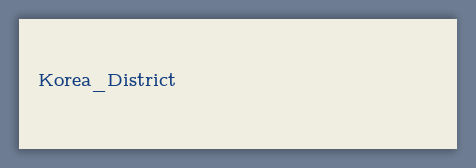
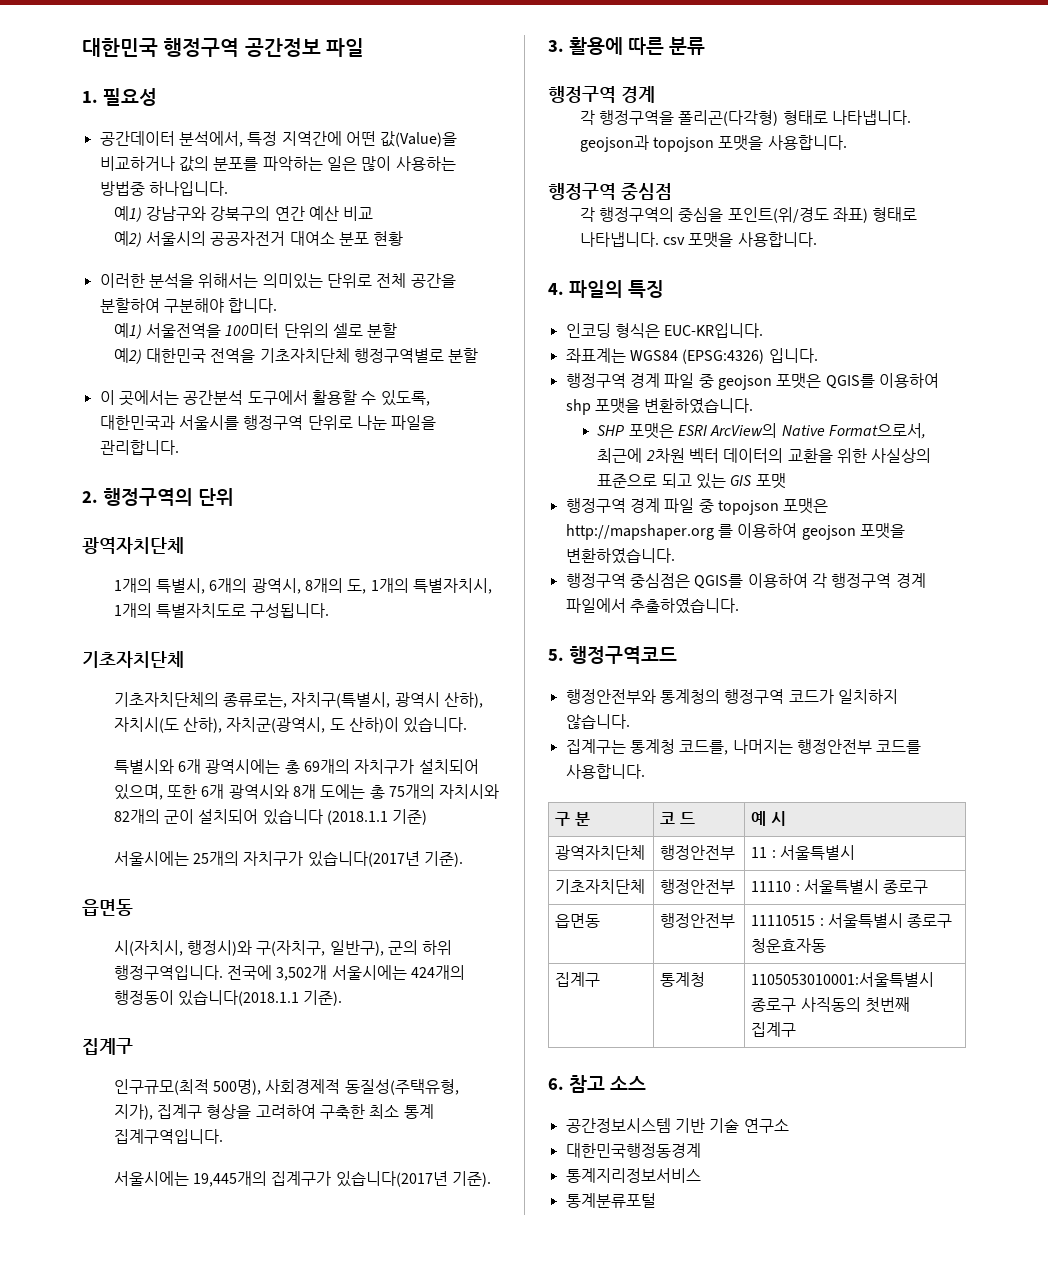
- Korea_District
+ 대한민국 행정구역 공간정보 파일
+ 1. 필요성
+ 공간데이터 분석에서, 특정 지역간에 어떤 값(Value)을 비교하거나 값의 분포를 파악하는 일은 많이 사용하는 방법중 하나입니다.
+ 예1) 강남구와 강북구의 연간 예산 비교
+ 예2) 서울시의 공공자전거 대여소 분포 현황
+ 이러한 분석을 위해서는 의미있는 단위로 전체 공간을 분할하여 구분해야 합니다.
+ 예1) 서울전역을 100미터 단위의 셀로 분할
+ 예2) 대한민국 전역을 기초자치단체 행정구역별로 분할
+ 이 곳에서는 공간분석 도구에서 활용할 수 있도록, 대한민국과 서울시를 행정구역 단위로 나눈 파일을 관리합니다.
+ 2. 행정구역의 단위
+ 광역자치단체
+ 1개의 특별시, 6개의 광역시, 8개의 도, 1개의 특별자치시, 1개의 특별자치도로 구성됩니다.
+ 기초자치단체
+ 기초자치단체의 종류로는, 자치구(특별시, 광역시 산하), 자치시(도 산하), 자치군(광역시, 도 산하)이 있습니다.
+ 특별시와 6개 광역시에는 총 69개의 자치구가 설치되어 있으며, 또한 6개 광역시와 8개 도에는 총 75개의 자치시와 82개의 군이 설치되어 있습니다 (2018.1.1 기준)
+ 서울시에는 25개의 자치구가 있습니다(2017년 기준).
+ 읍면동
+ 시(자치시, 행정시)와 구(자치구, 일반구), 군의 하위 행정구역입니다. 전국에 3,502개 서울시에는 424개의 행정동이 있습니다(2018.1.1 기준).
+ 집계구
+ 인구규모(최적 500명), 사회경제적 동질성(주택유형, 지가), 집계구 형상을 고려하여 구축한 최소 통계 집계구역입니다.
+ 서울시에는 19,445개의 집계구가 있습니다(2017년 기준).
+ 3. 활용에 따른 분류
+ 행정구역 경계
+ 각 행정구역을 폴리곤(다각형) 형태로 나타냅니다. geojson과 topojson 포맷을 사용합니다.
+ 행정구역 중심점
+ 각 행정구역의 중심을 포인트(위/경도 좌표) 형태로 나타냅니다. csv 포맷을 사용합니다.
+ 4. 파일의 특징
+ 인코딩 형식은 EUC-KR입니다.
+ 좌표계는 WGS84 (EPSG:4326) 입니다.
+ 행정구역 경계 파일 중 geojson 포맷은 QGIS를 이용하여 shp 포맷을 변환하였습니다.
+ SHP 포맷은 ESRI ArcView의 Native Format으로서, 최근에 2차원 벡터 데이터의 교환을 위한 사실상의 표준으로 되고 있는 GIS 포맷
+ 행정구역 경계 파일 중 topojson 포맷은 http://mapshaper.org 를 이용하여 geojson 포맷을 변환하였습니다.
+ 행정구역 중심점은 QGIS를 이용하여 각 행정구역 경계 파일에서 추출하였습니다.
+ 5. 행정구역코드
+ 행정안전부와 통계청의 행정구역 코드가 일치하지 않습니다.
+ 집계구는 통계청 코드를, 나머지는 행정안전부 코드를 사용합니다.
+ 구 분 | 코 드 | 예 시
+ 광역자치단체 | 행정안전부 | 11 : 서울특별시
+ 기초자치단체 | 행정안전부 | 11110 : 서울특별시 종로구
+ 읍면동 | 행정안전부 | 11110515 : 서울특별시 종로구 청운효자동
+ 집계구 | 통계청 | 1105053010001:서울특별시 종로구 사직동의 첫번째 집계구
+ 6. 참고 소스
+ 공간정보시스템 기반 기술 연구소
+ 대한민국행정동경계
+ 통계지리정보서비스
+ 통계분류포털

